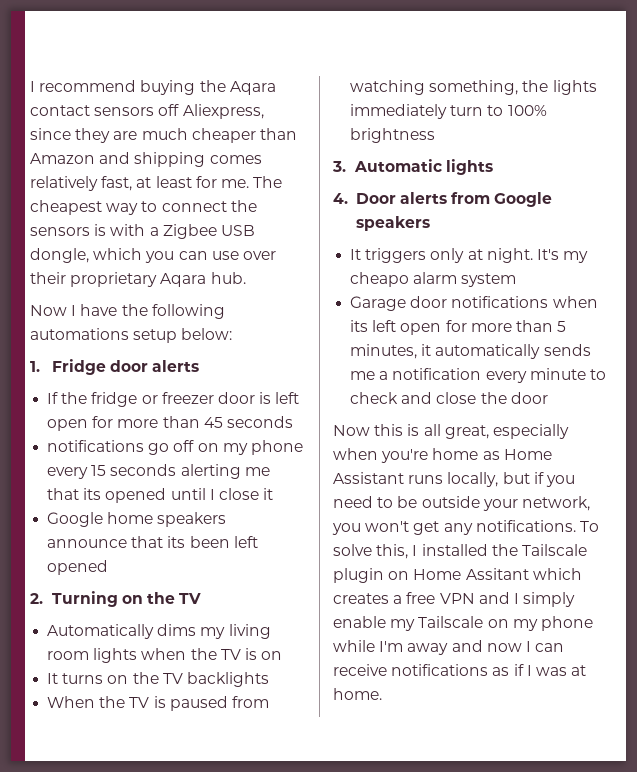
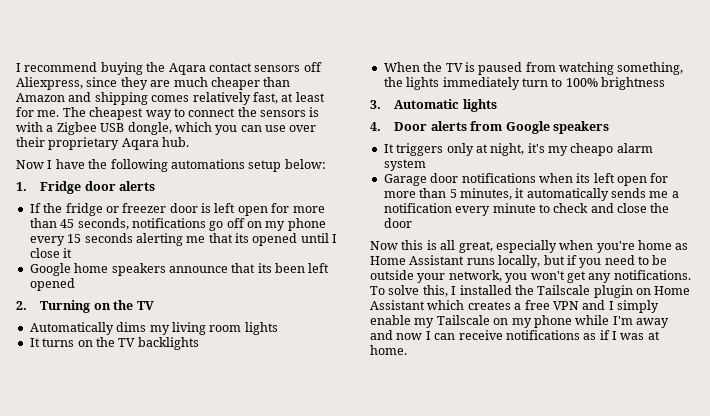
- If the fridge or freezer door is left open for more than 45 seconds
- notifications go off on my phone every 15 seconds alerting me that its opened until I close it
+ If the fridge or freezer door is left open for more than 45 seconds, notifications go off on my phone every 15 seconds alerting me that its opened until I close it
- Automatically dims my living room lights when the TV is on
+ Automatically dims my living room lights
- It triggers only at night. It's my cheapo alarm system
+ It triggers only at night, it's my cheapo alarm system
- To solve this, I installed the Tailscale plugin on Home Assitant which creates a free VPN and I simply enable my Tailscale on my phone while I'm away and now I can receive notifications as if I was at home.
+ To solve this, I installed the Tailscale plugin on Home Assistant which creates a free VPN and I simply enable my Tailscale on my phone while I'm away and now I can receive notifications as if I was at home.

